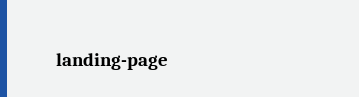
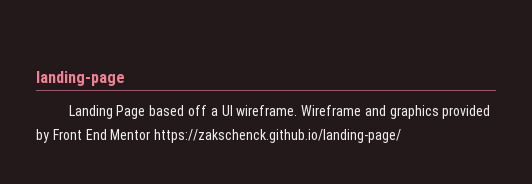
+ Landing Page based off a UI wireframe. Wireframe and graphics provided by Front End Mentor https://zakschenck.github.io/landing-page/

